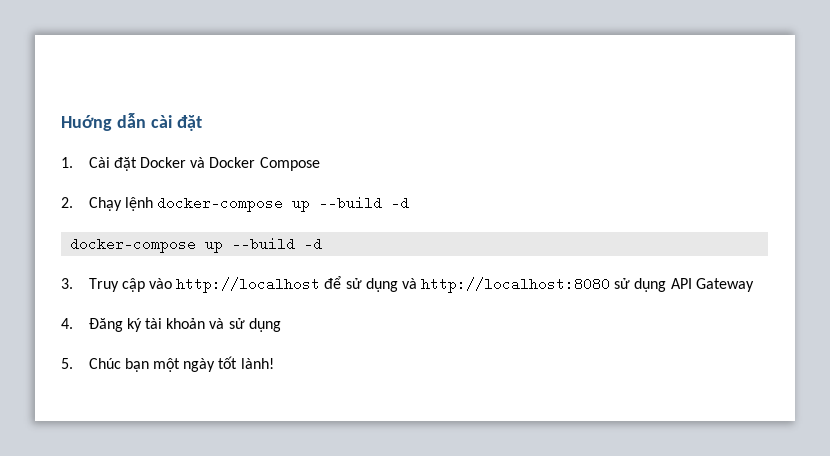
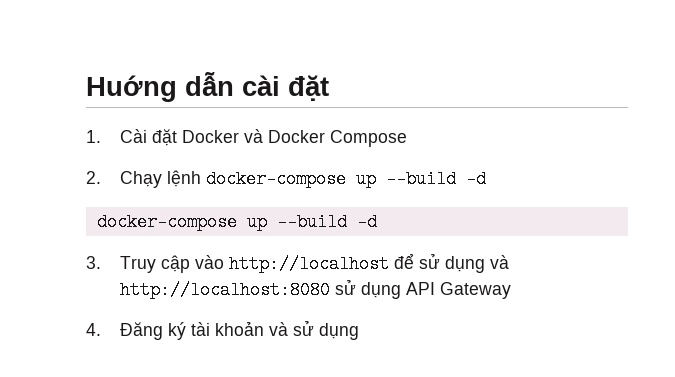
- 5. Chúc bạn một ngày tốt lành!

